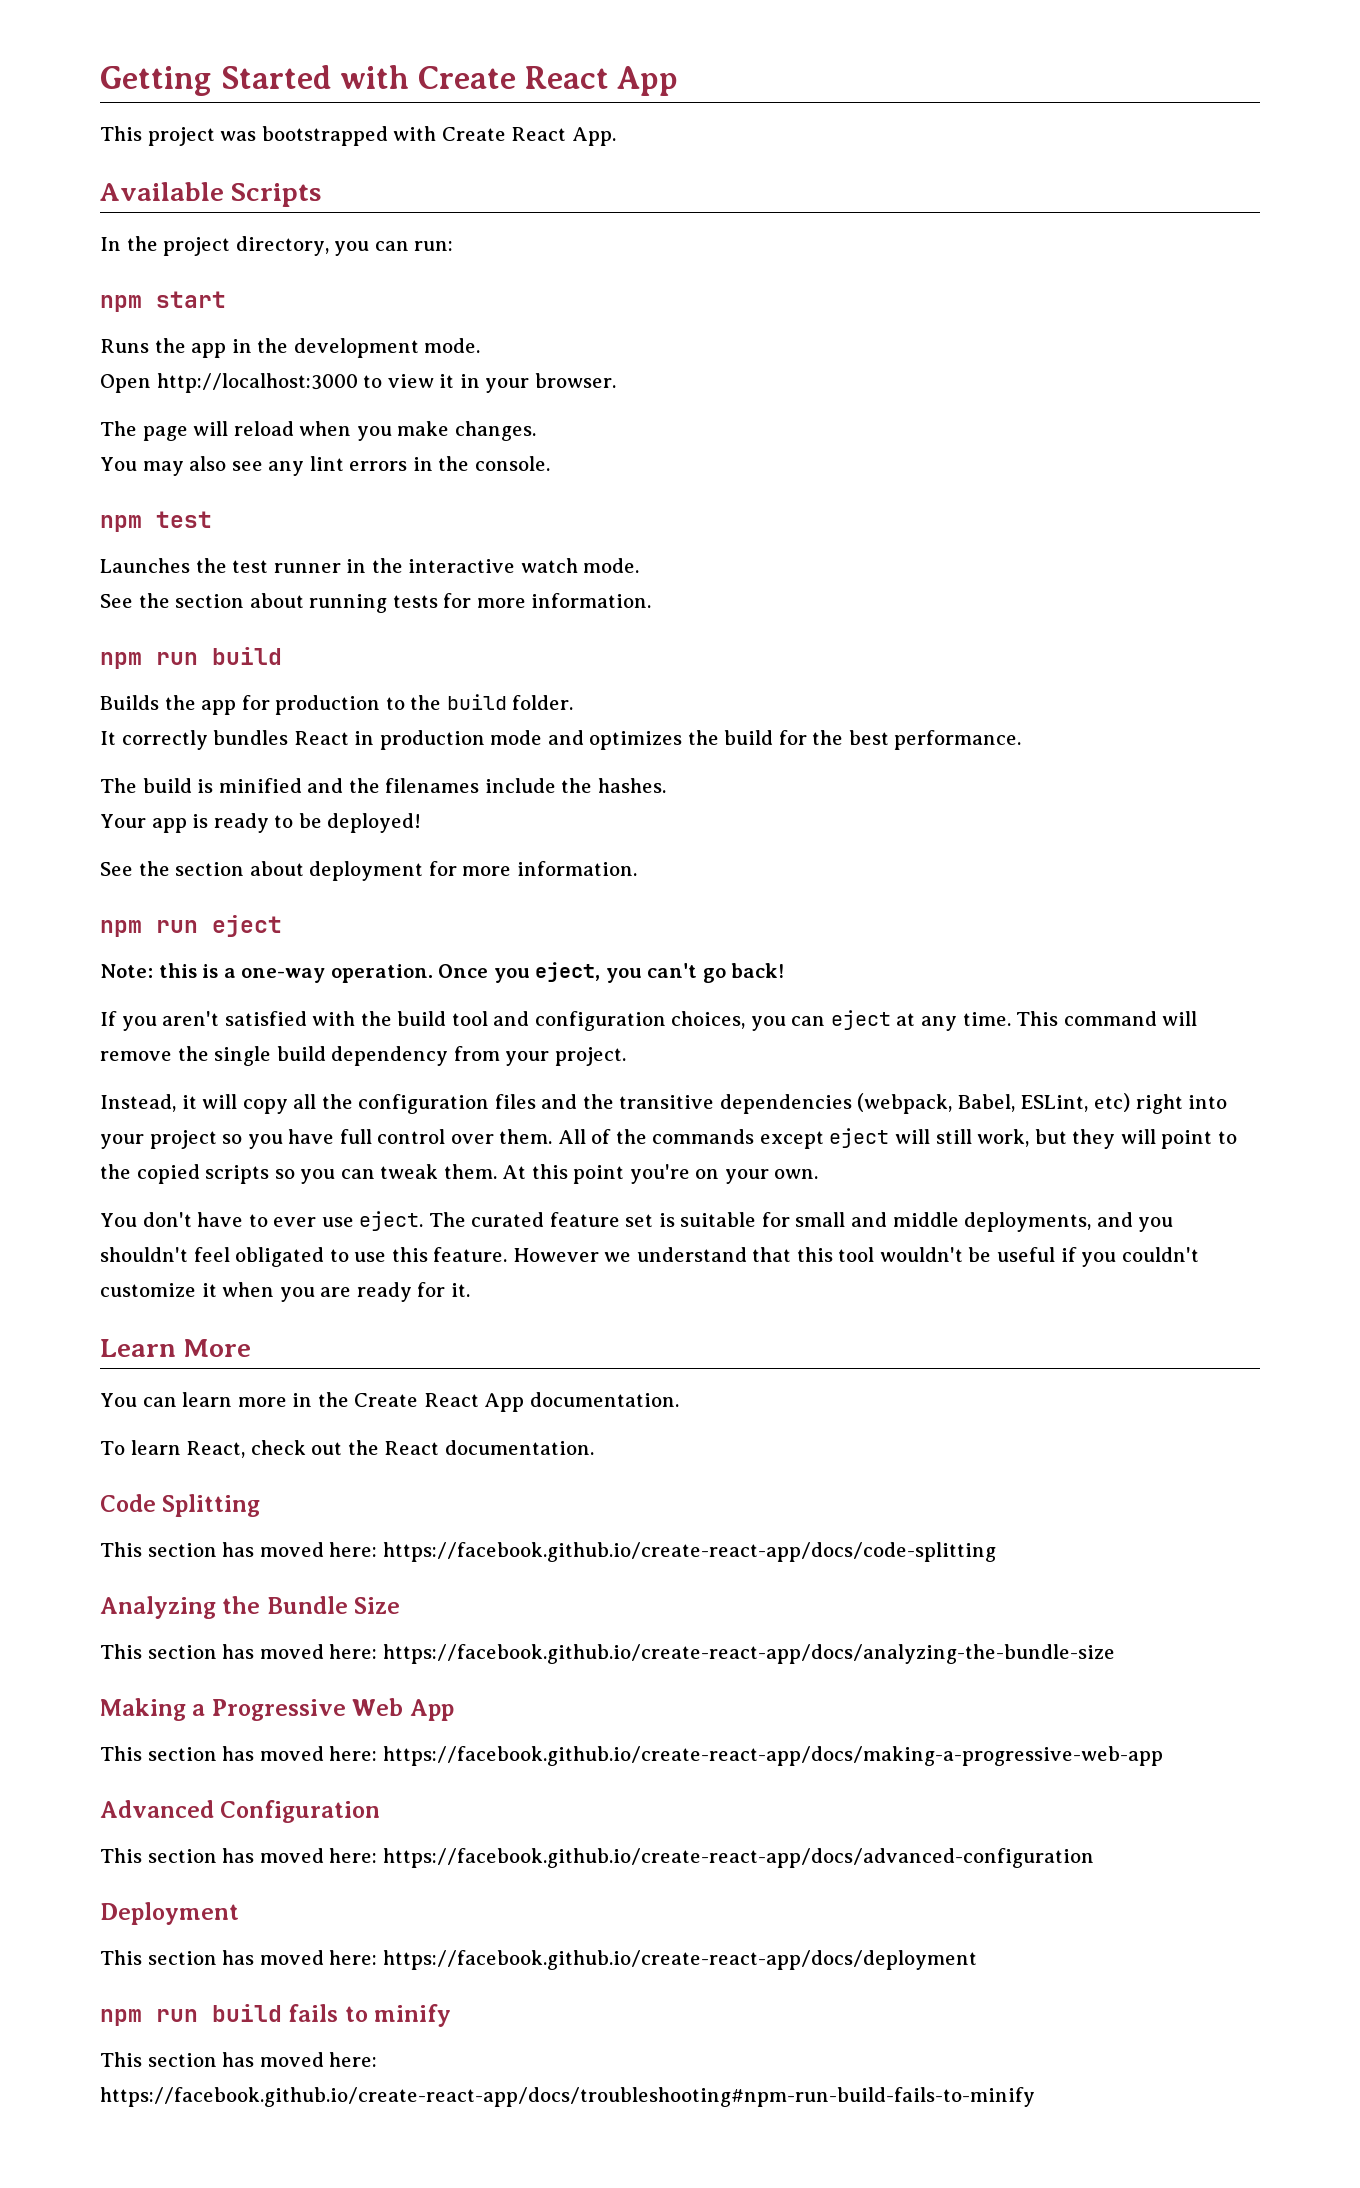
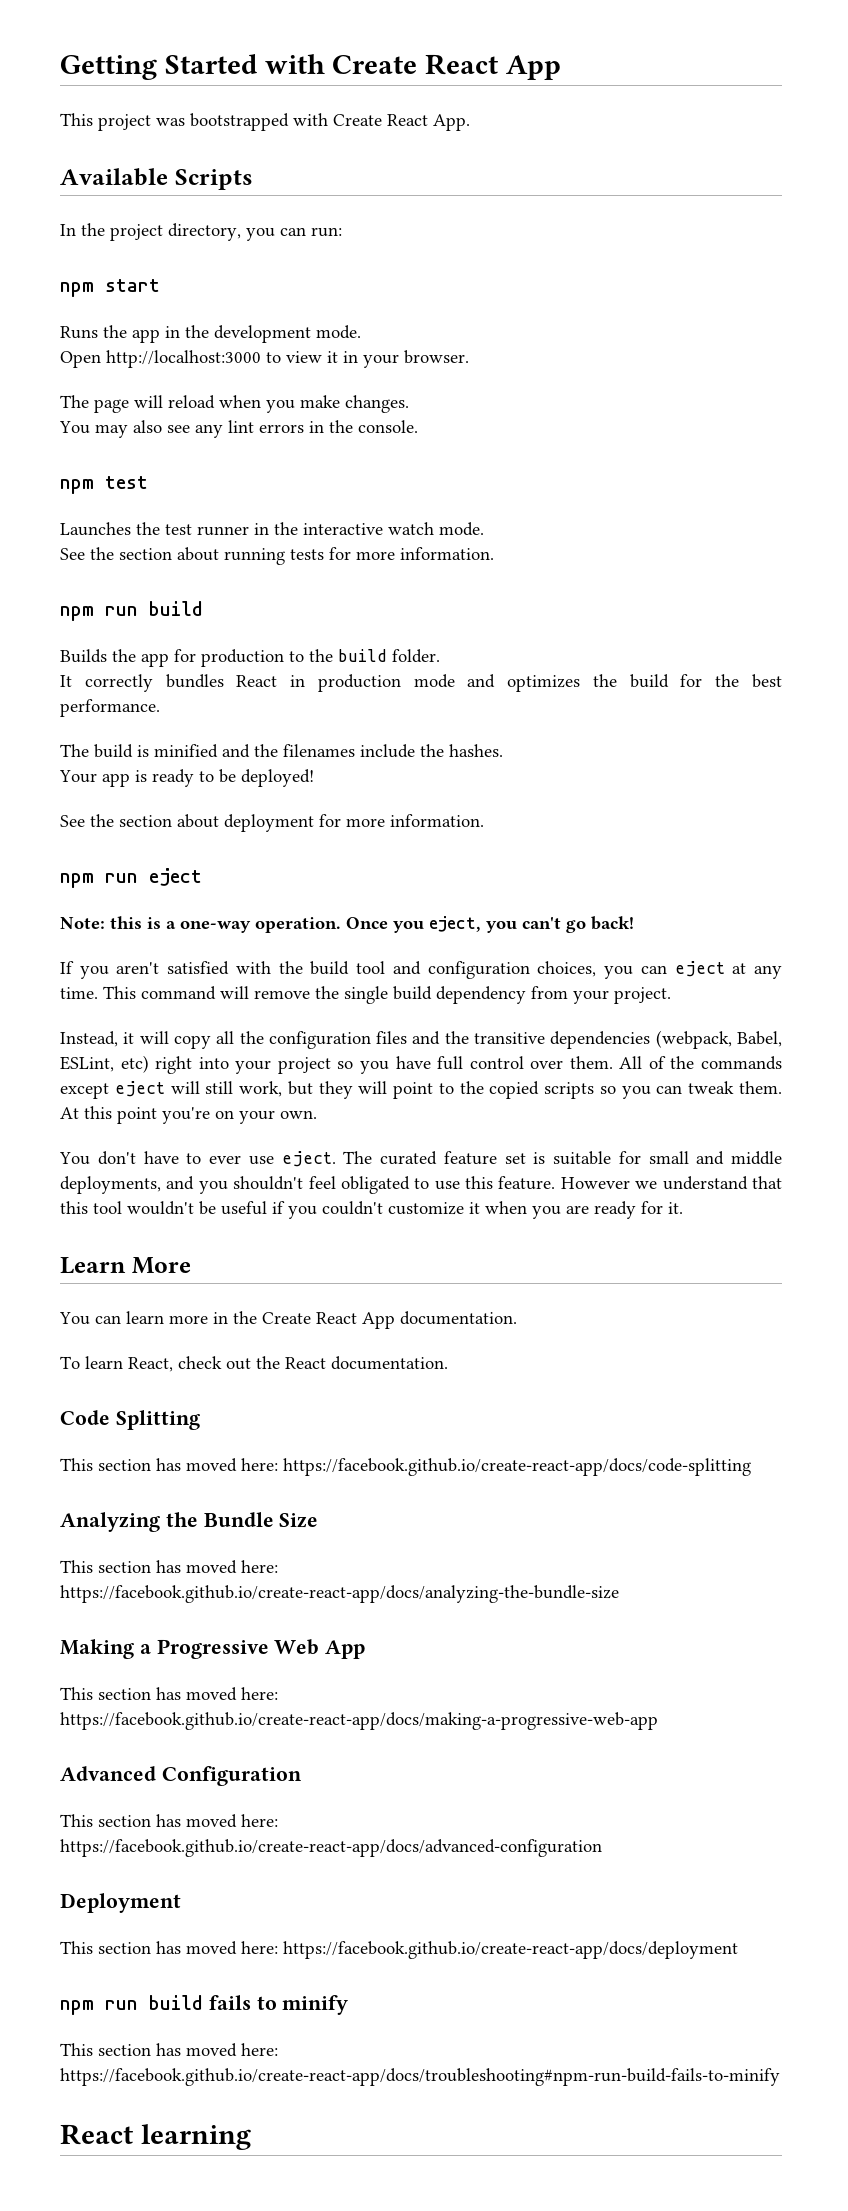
+ React learning

